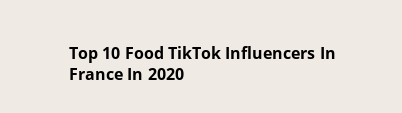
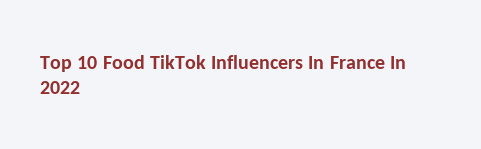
- Top 10 Food TikTok Influencers In France In 2020
+ Top 10 Food TikTok Influencers In France In 2022

